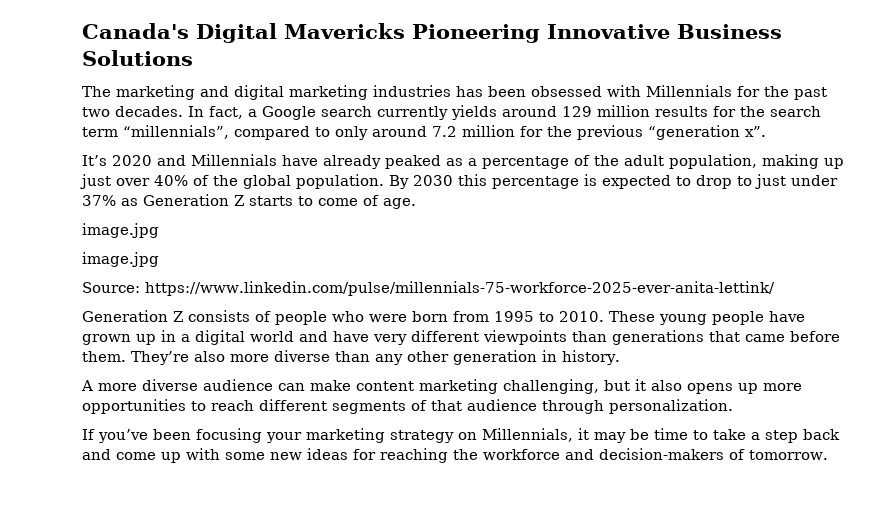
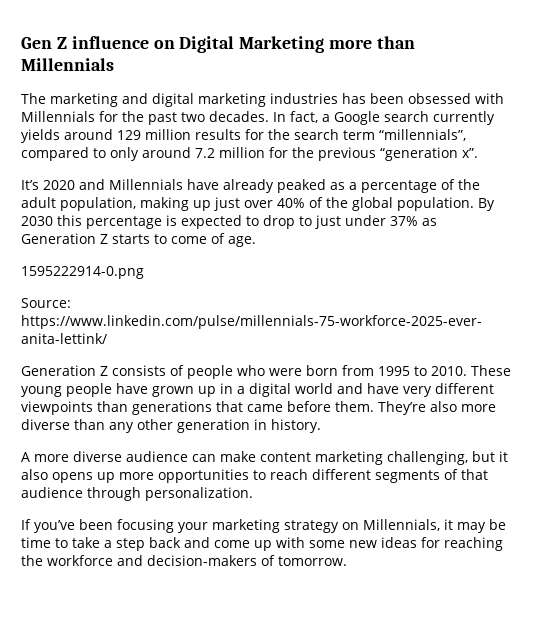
- Canada's Digital Mavericks Pioneering Innovative Business Solutions
+ Gen Z influence on Digital Marketing more than Millennials
  By 2030 this percentage is expected to drop to just under 37% as Generation Z starts to come of age.
- image.jpg
- image.jpg
+ 1595222914-0.png

